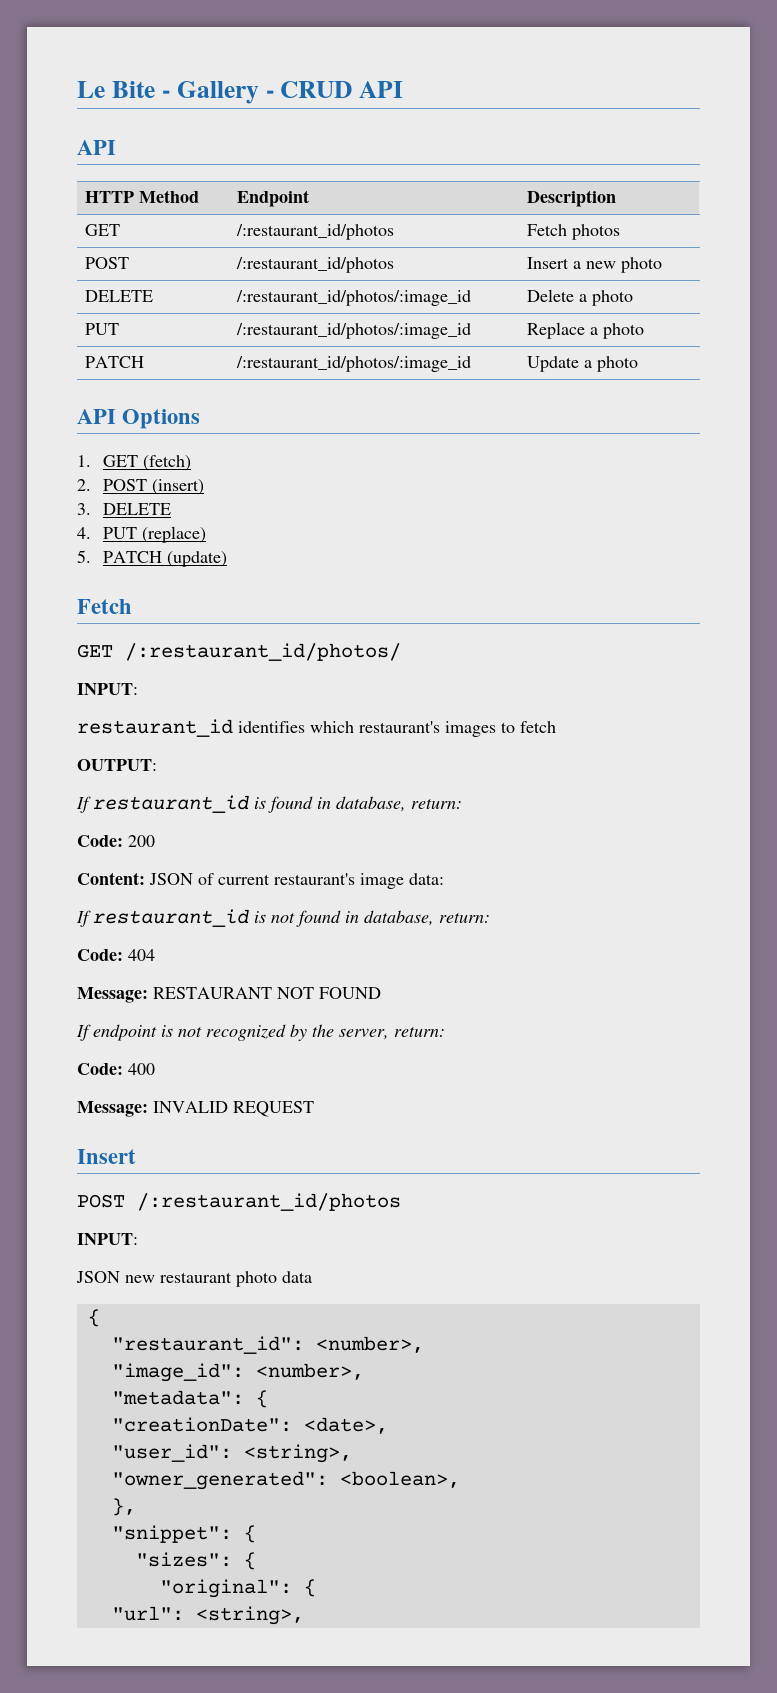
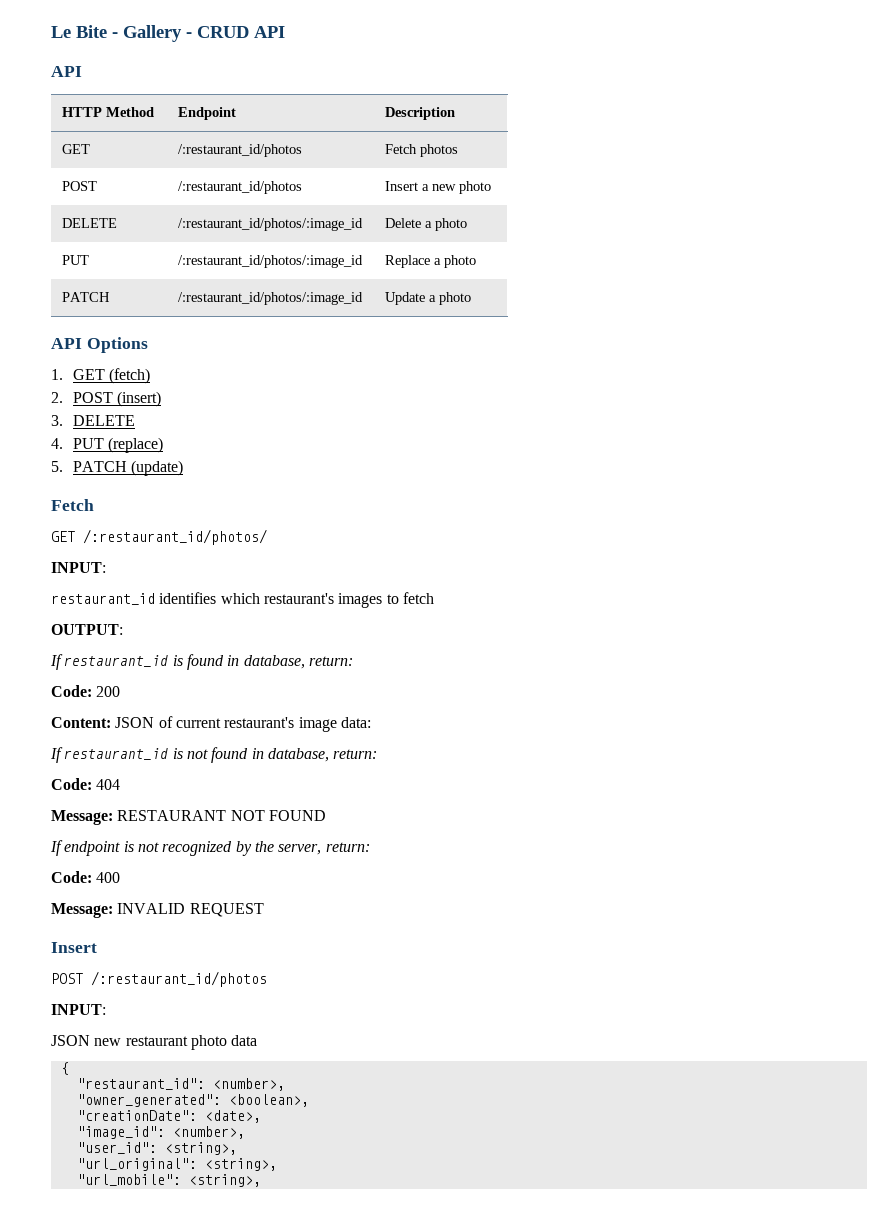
- "image_id": <number>,
- "metadata": {
+ "owner_generated": <boolean>,
+ "image_id": <number>,
- "owner_generated": <boolean>,
- },
- "snippet": {
- "sizes": {
- "original": {
- "url": <string>,
+ "url_original": <string>,
+ "url_mobile": <string>,

